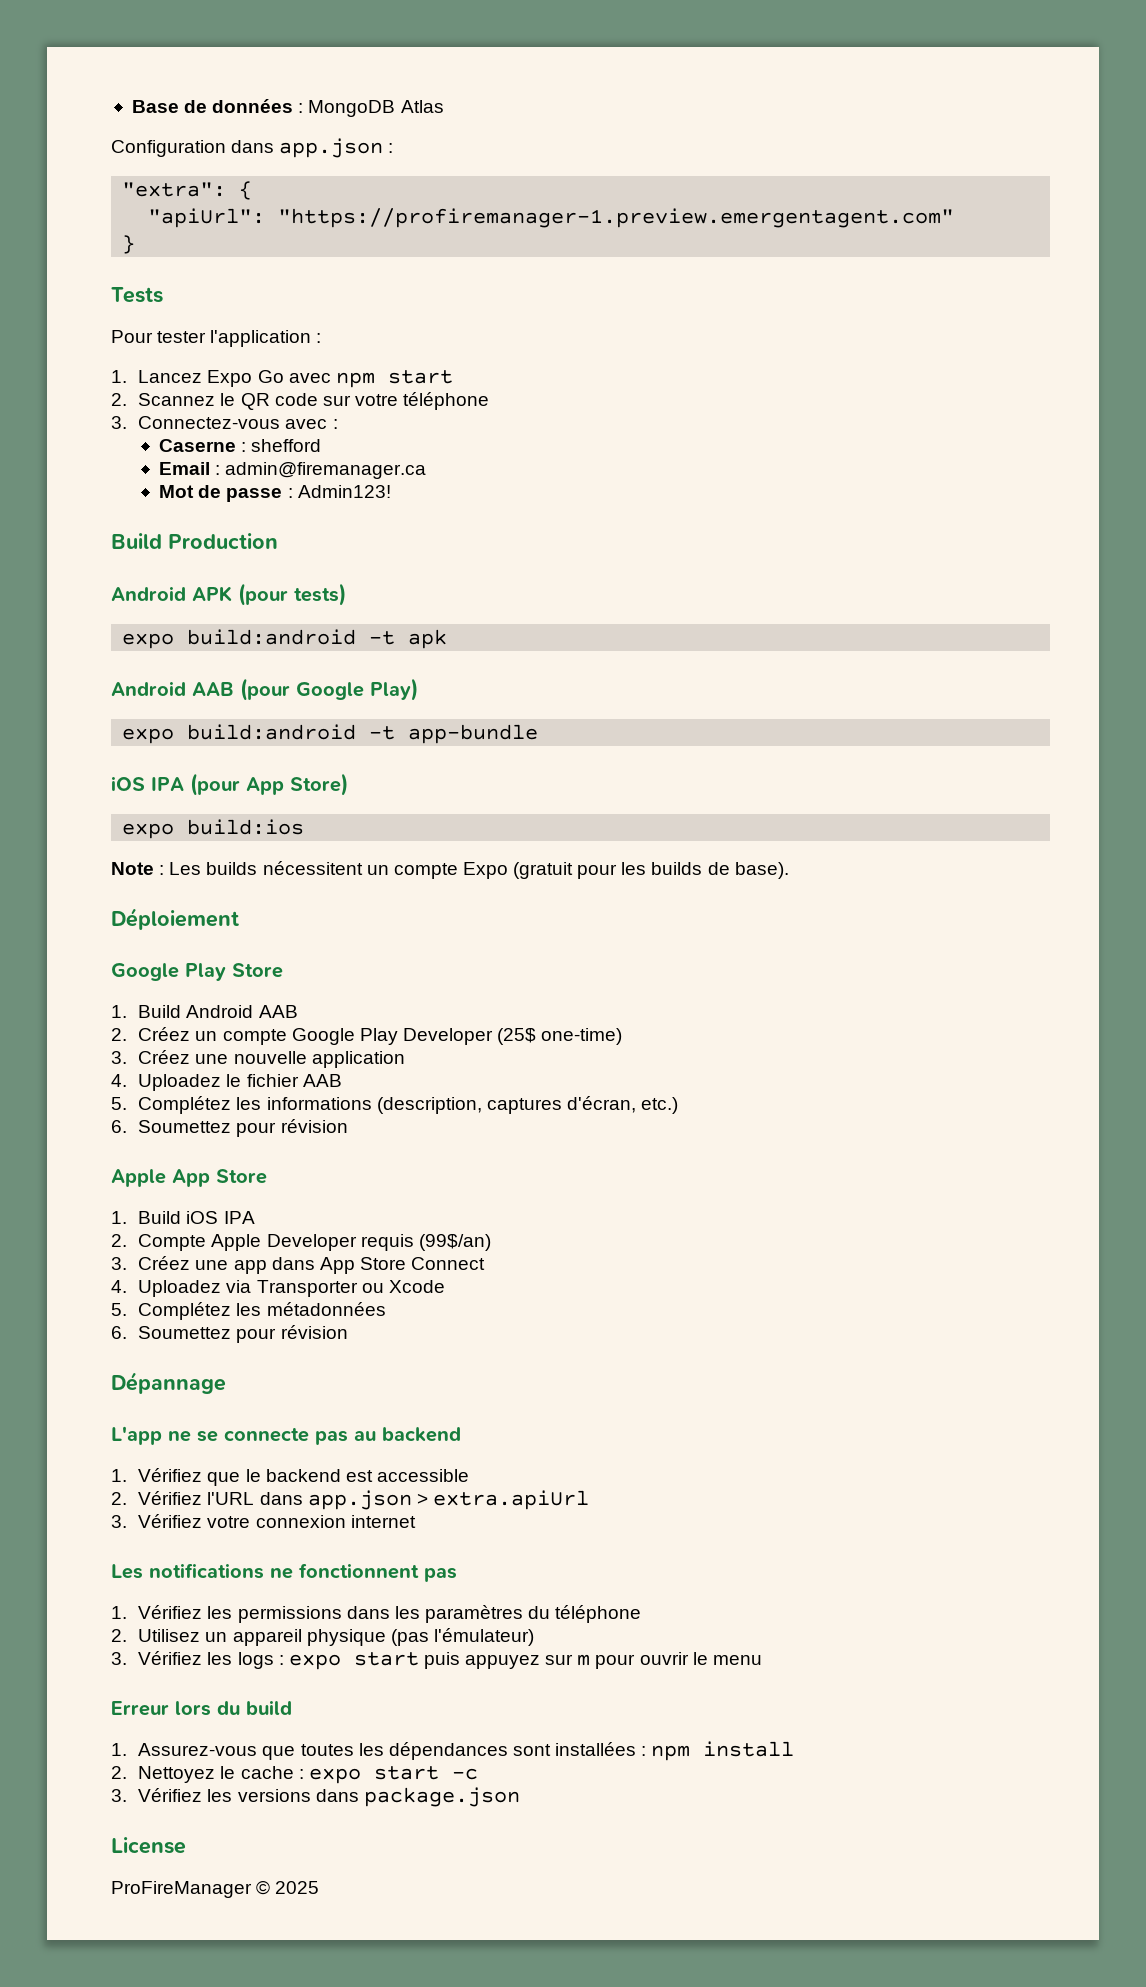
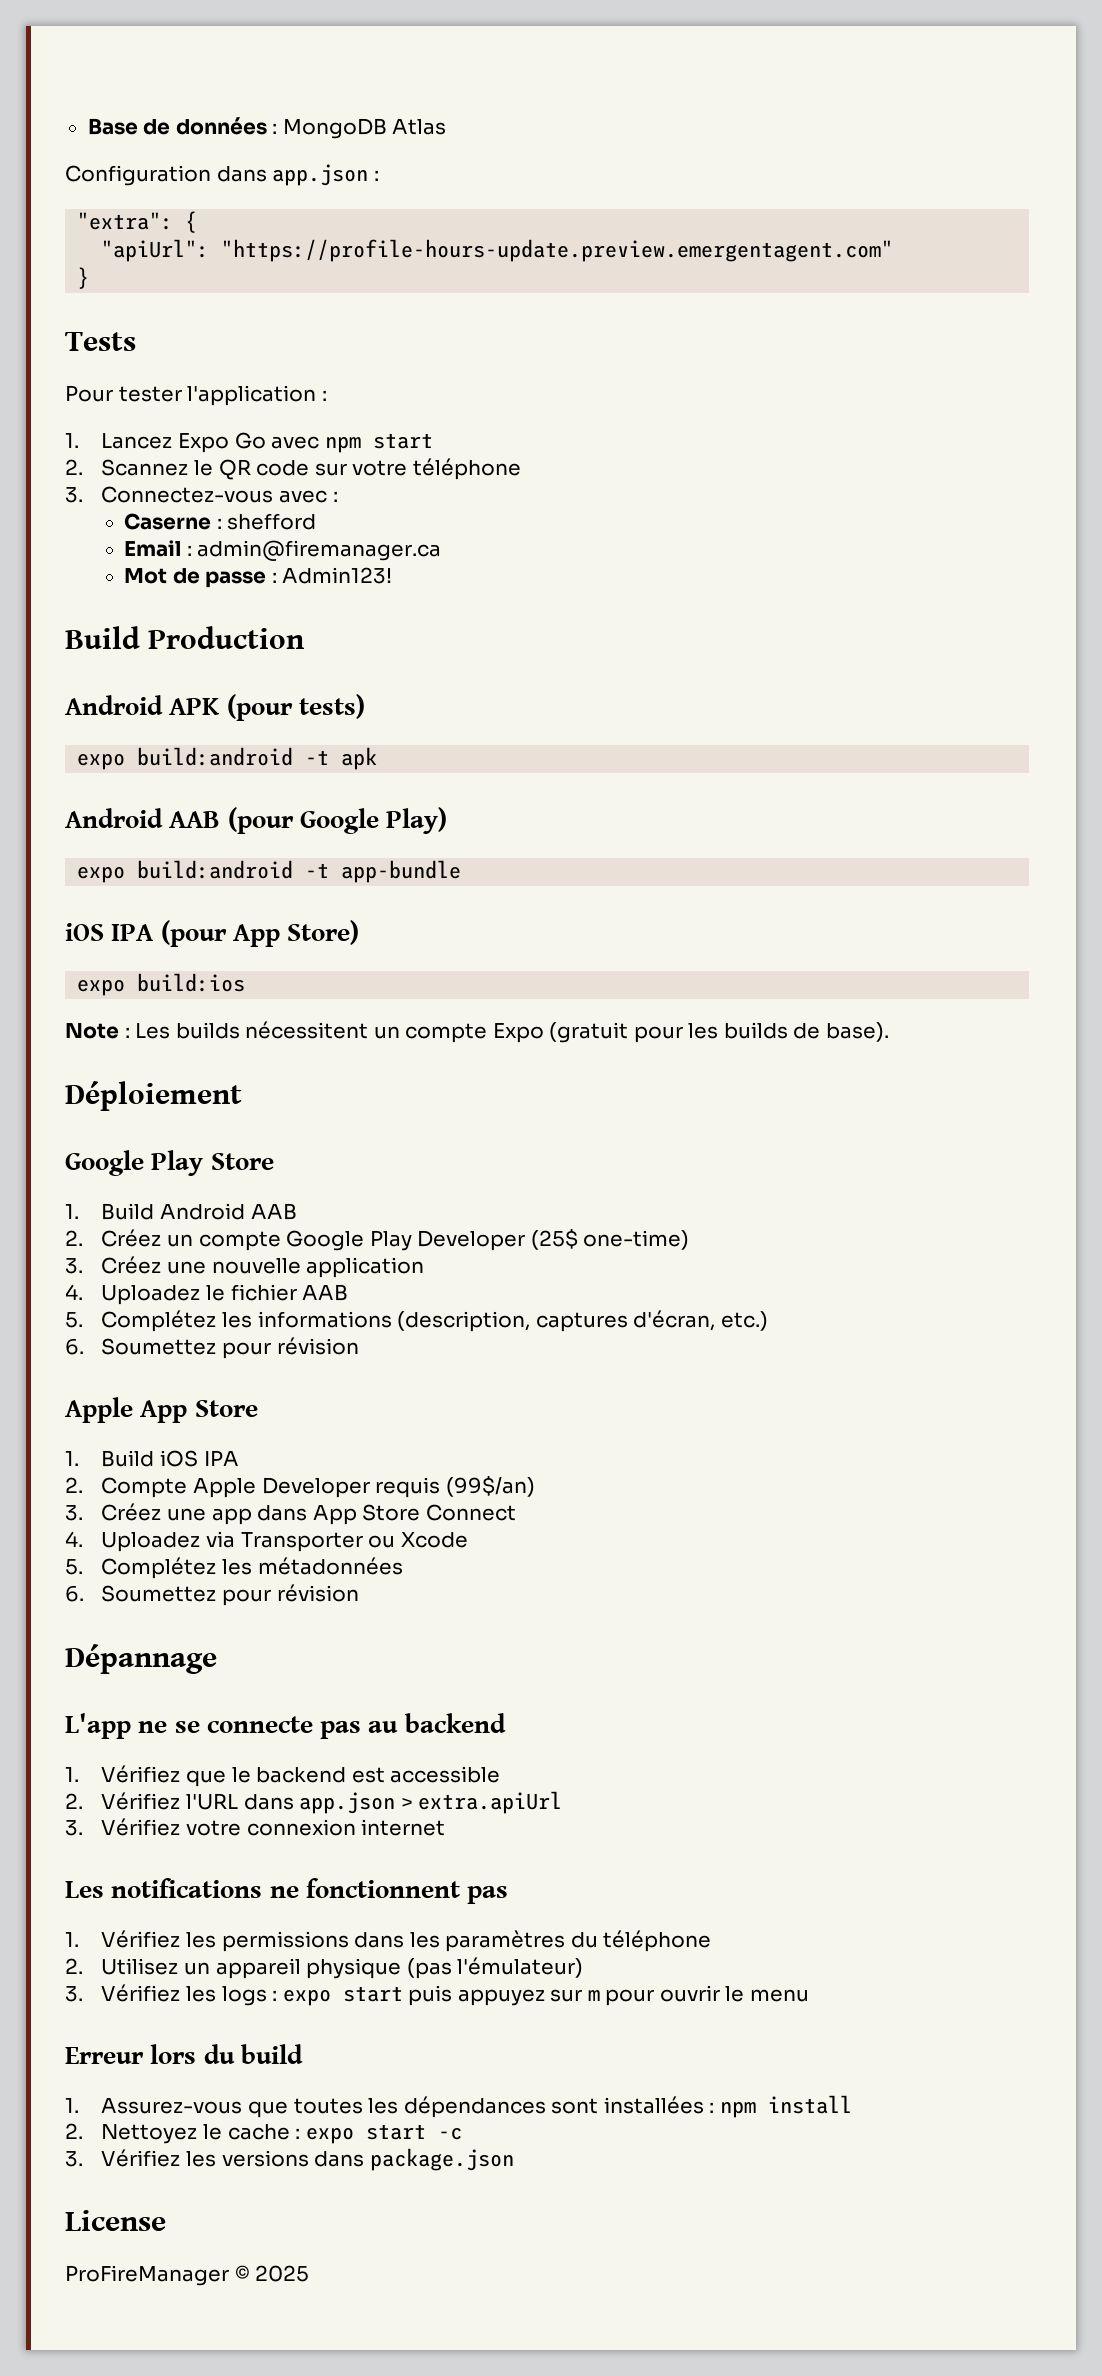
- "apiUrl": "https://profiremanager-1.preview.emergentagent.com"
+ "apiUrl": "https://profile-hours-update.preview.emergentagent.com"

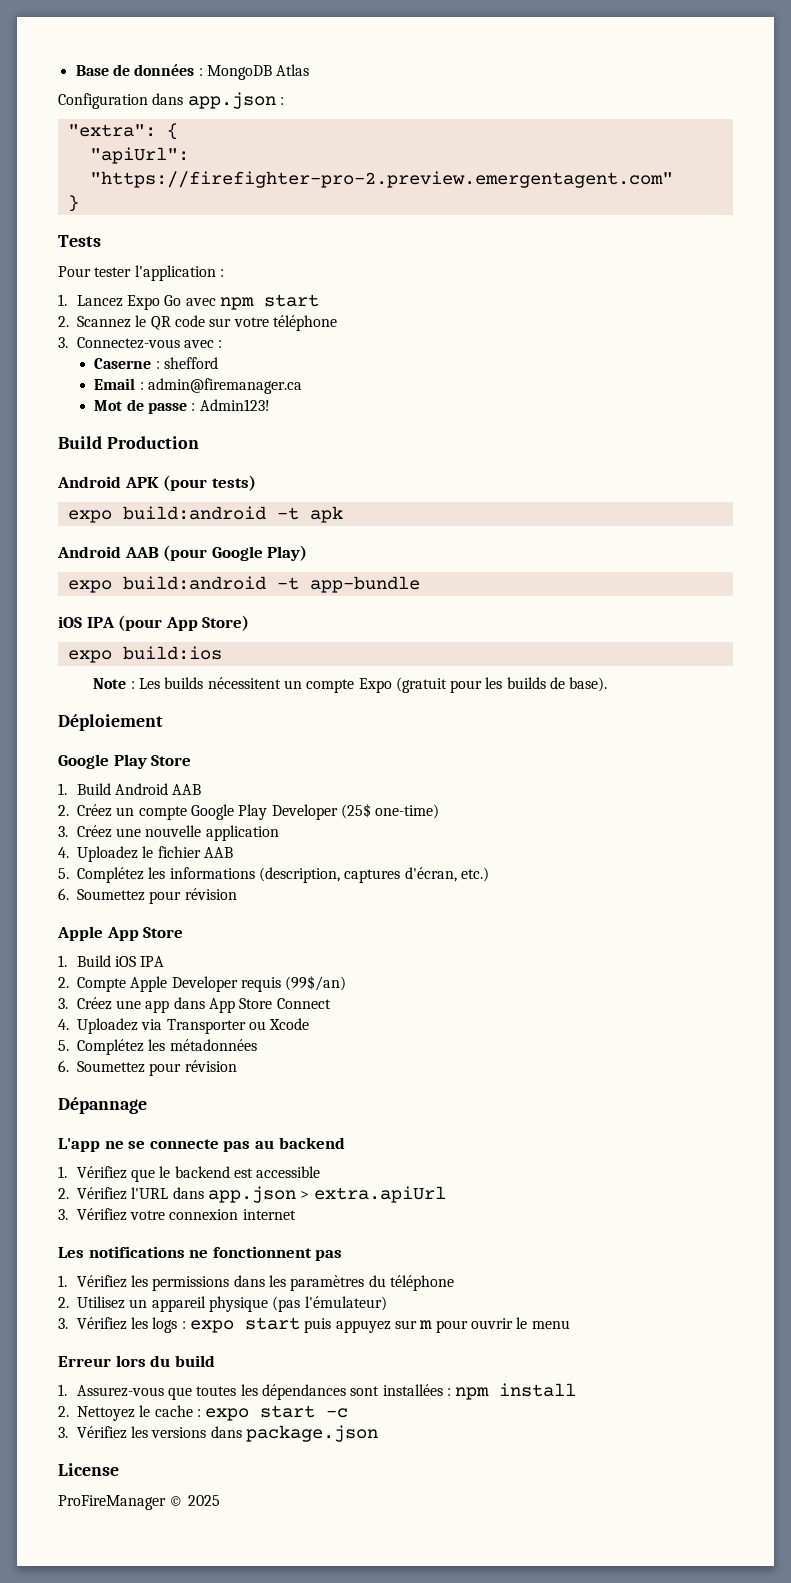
- "apiUrl": "https://profile-hours-update.preview.emergentagent.com"
+ "apiUrl": "https://firefighter-pro-2.preview.emergentagent.com"

